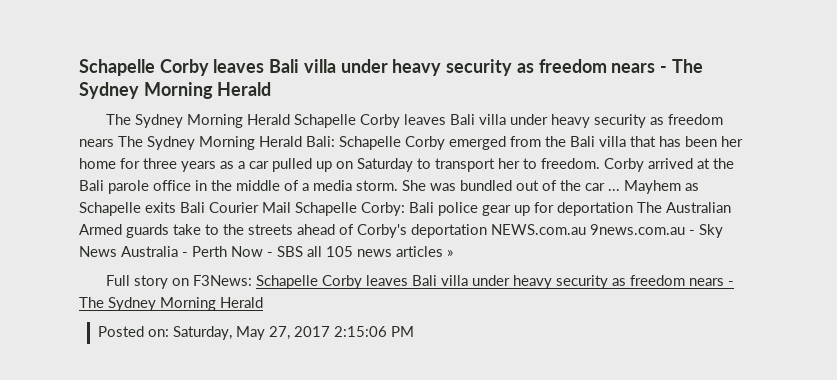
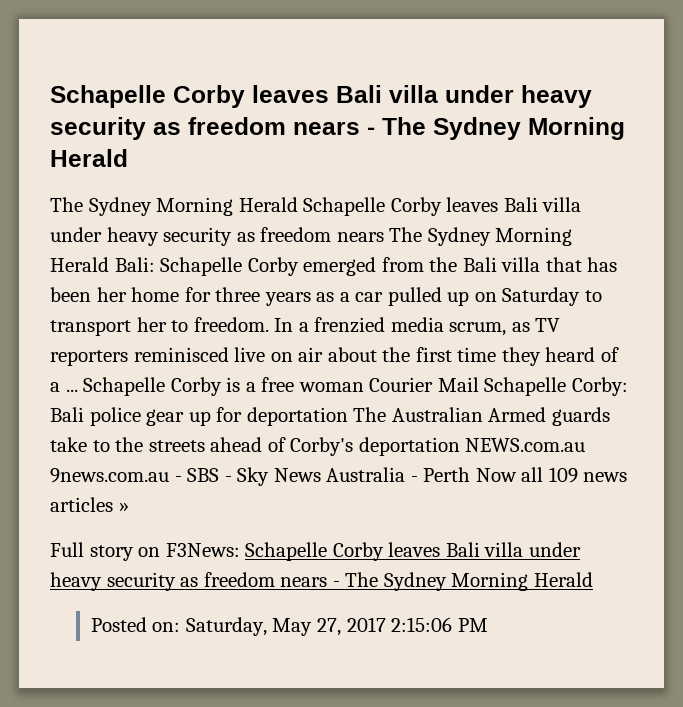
- Corby arrived at the Bali parole office in the middle of a media storm. She was bundled out of the car ... Mayhem as Schapelle exits Bali Courier Mail Schapelle Corby: Bali police gear up for deportation The Australian Armed guards take to the streets ahead of Corby's deportation NEWS.com.au 9news.com.au - Sky News Australia - Perth Now - SBS all 105 news articles »
+ In a frenzied media scrum, as TV reporters reminisced live on air about the first time they heard of a ... Schapelle Corby is a free woman Courier Mail Schapelle Corby: Bali police gear up for deportation The Australian Armed guards take to the streets ahead of Corby's deportation NEWS.com.au 9news.com.au - SBS - Sky News Australia - Perth Now all 109 news articles »

